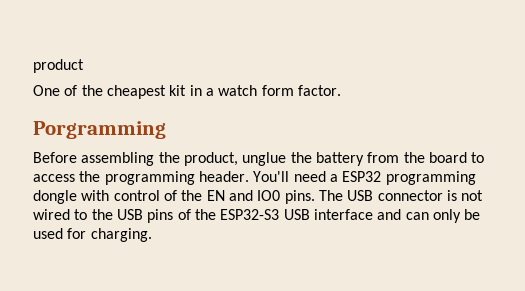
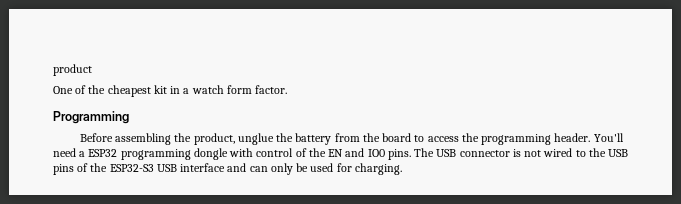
- Porgramming
+ Programming

